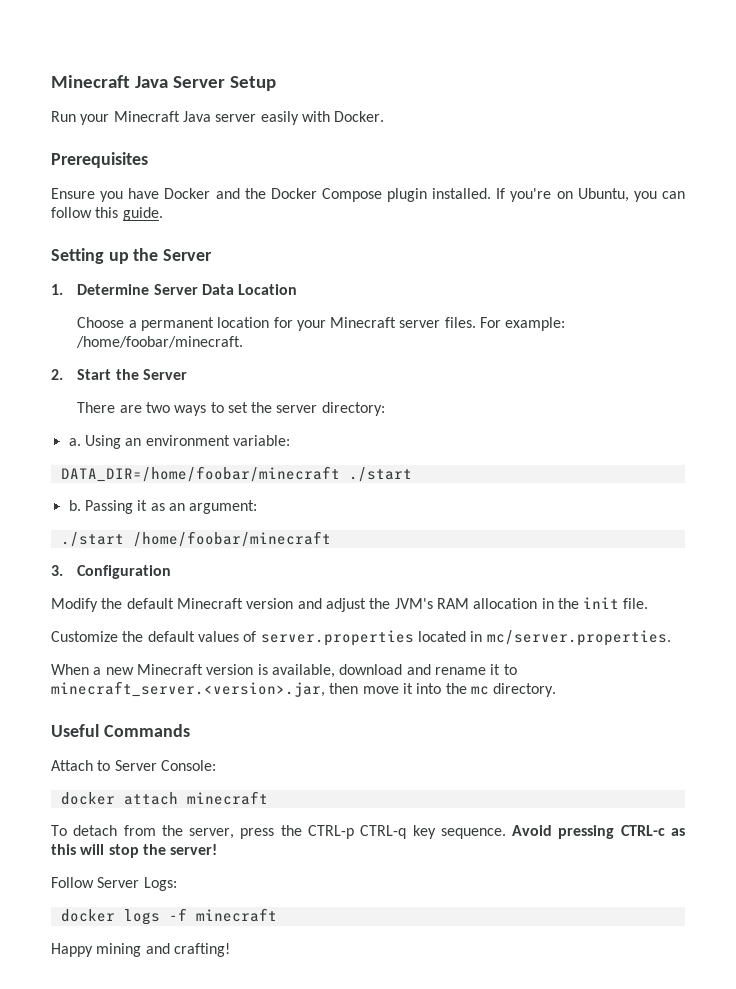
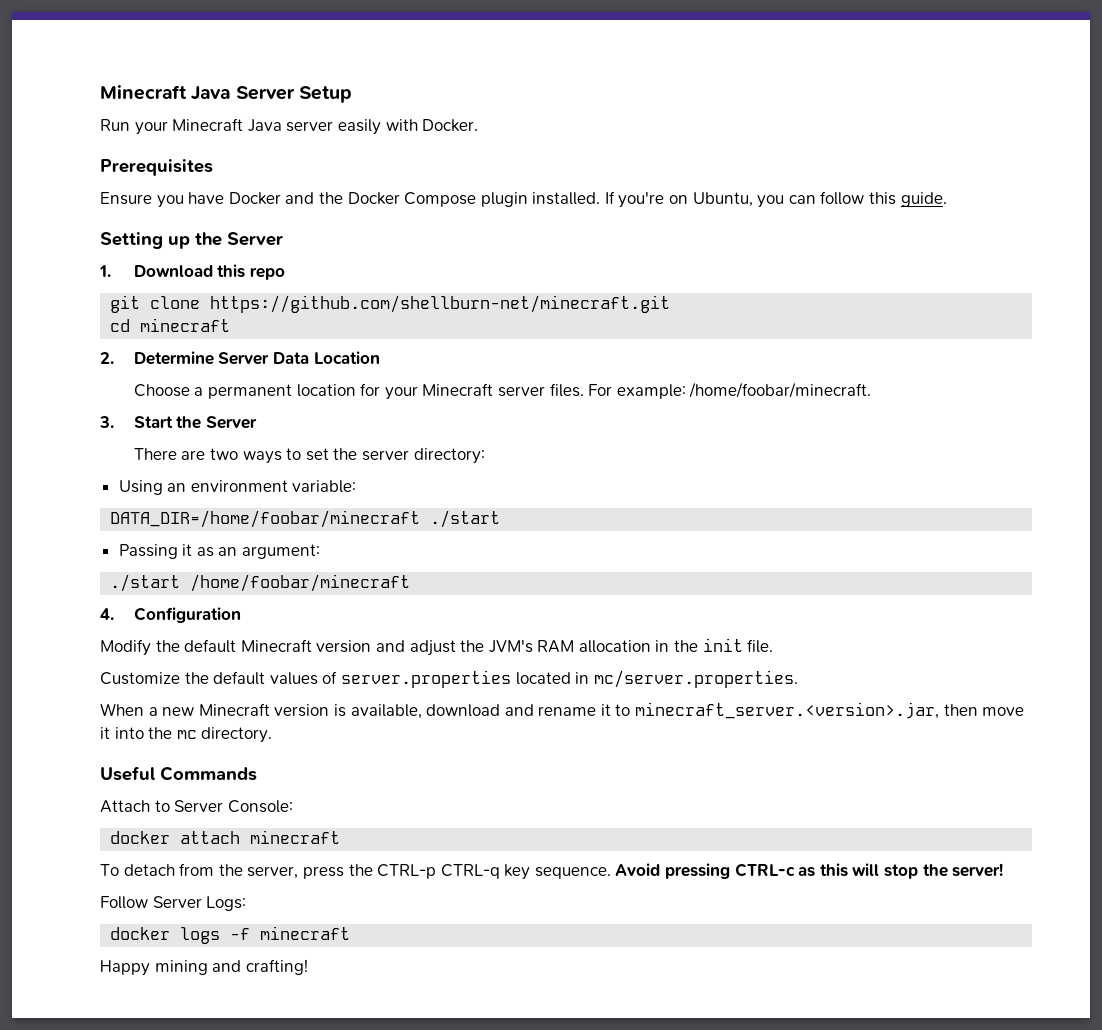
- 1. Determine Server Data Location
+ 1. Download this repo
+ git clone https://github.com/shellburn-net/minecraft.git
+ cd minecraft
+ 2. Determine Server Data Location
- 2. Start the Server
+ 3. Start the Server
- a.
- b.
- 3. Configuration
+ 4. Configuration

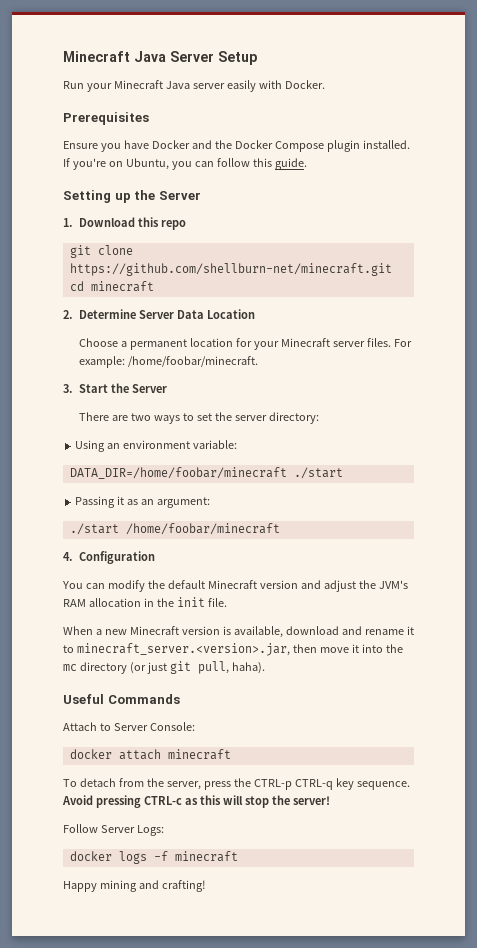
- Modify the default Minecraft version and adjust the JVM's RAM allocation in the init file.
+ You can modify the default Minecraft version and adjust the JVM's RAM allocation in the init file.
- Customize the default values of server.properties located in mc/server.properties.
- When a new Minecraft version is available, download and rename it to minecraft_server.<version>.jar, then move it into the mc directory.
+ When a new Minecraft version is available, download and rename it to minecraft_server.<version>.jar, then move it into the mc directory (or just git pull, haha).

